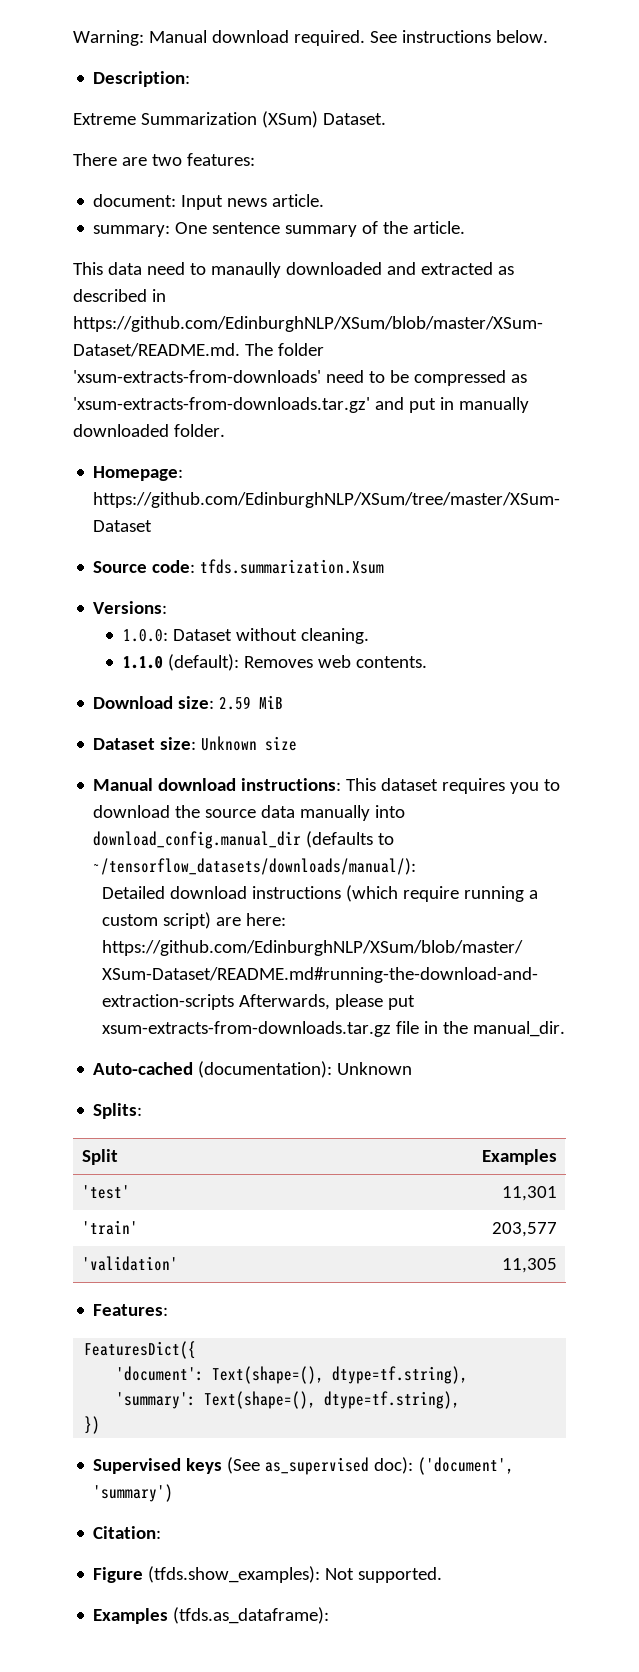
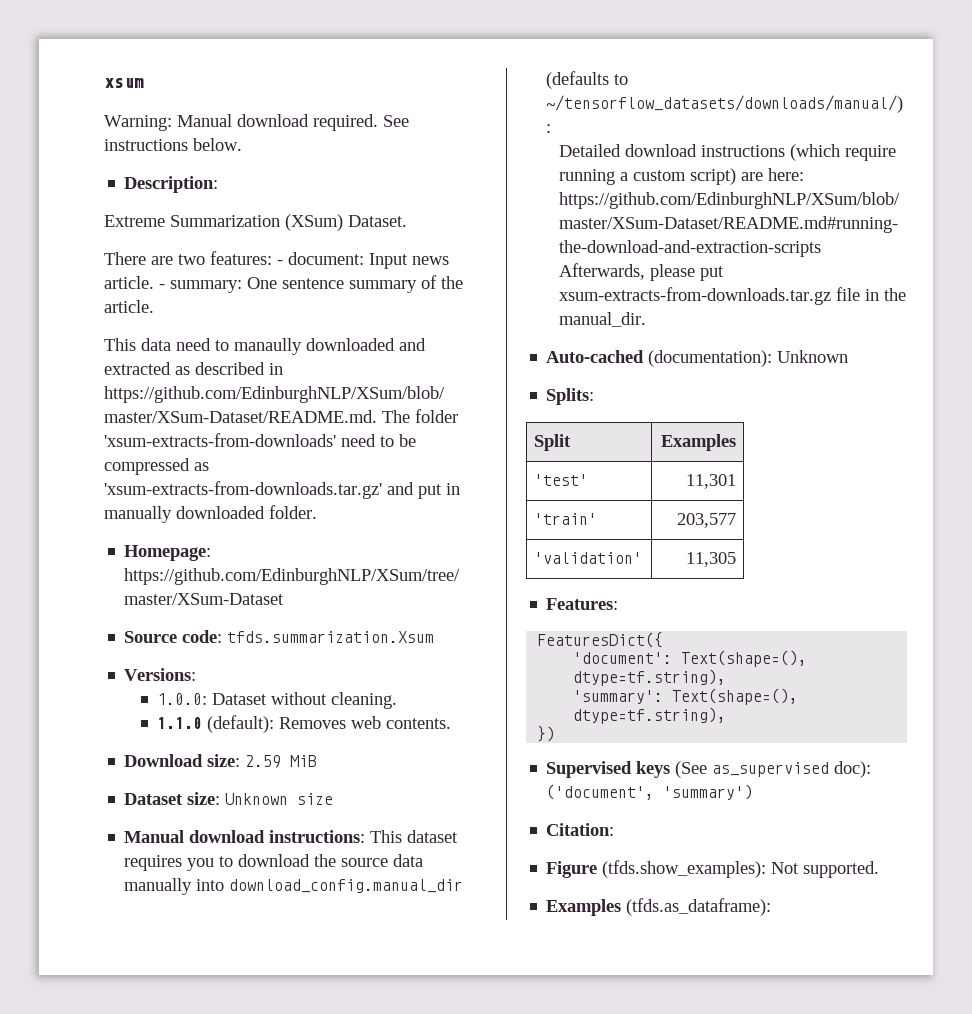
+ xsum
- There are two features:
- document: Input news article.
- summary: One sentence summary of the article.
+ There are two features: - document: Input news article. - summary: One sentence summary of the article.

